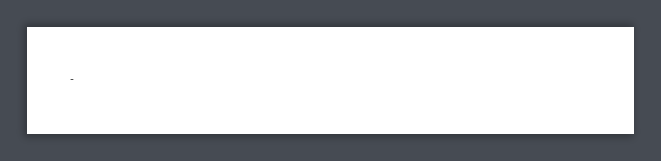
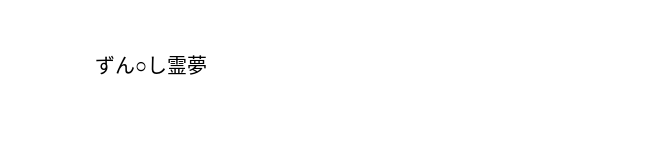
- -
+ ずん○し霊夢

